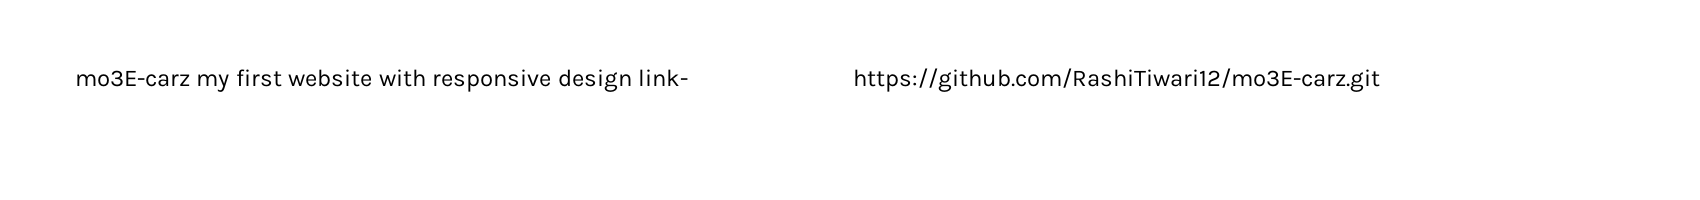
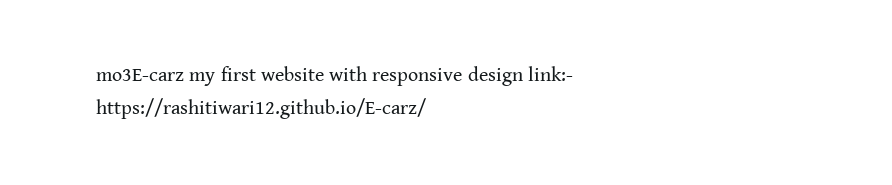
- mo3E-carz my first website with responsive design link- https://github.com/RashiTiwari12/mo3E-carz.git
+ mo3E-carz my first website with responsive design link:- https://rashitiwari12.github.io/E-carz/

